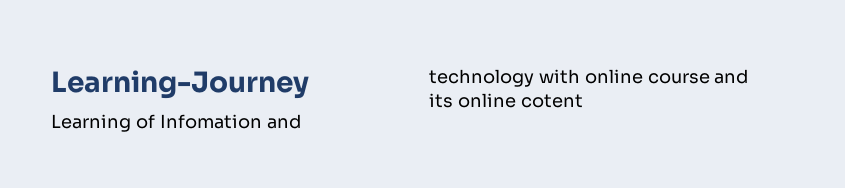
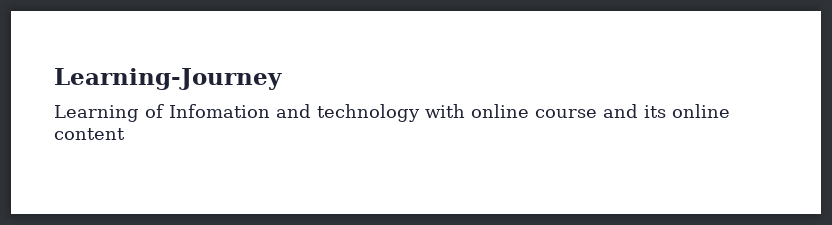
- Learning of Infomation and technology with online course and its online cotent
+ Learning of Infomation and technology with online course and its online content

